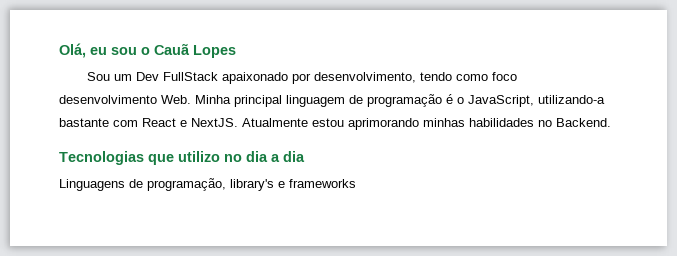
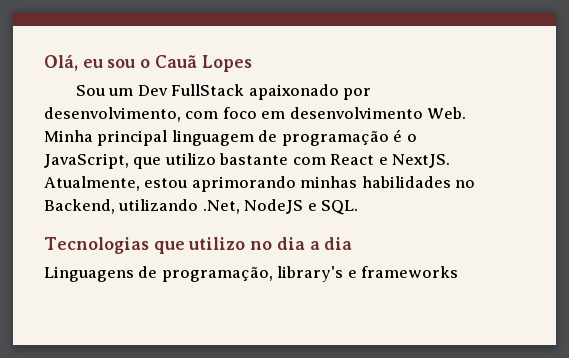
- Sou um Dev FullStack apaixonado por desenvolvimento, tendo como foco desenvolvimento Web. Minha principal linguagem de programação é o JavaScript, utilizando-a bastante com React e NextJS.
+ Sou um Dev FullStack apaixonado por desenvolvimento, com foco em desenvolvimento Web. Minha principal linguagem de programação é o JavaScript, que utilizo bastante com React e NextJS.
- Atualmente estou aprimorando minhas habilidades no Backend.
+ Atualmente, estou aprimorando minhas habilidades no Backend, utilizando .Net, NodeJS e SQL.

